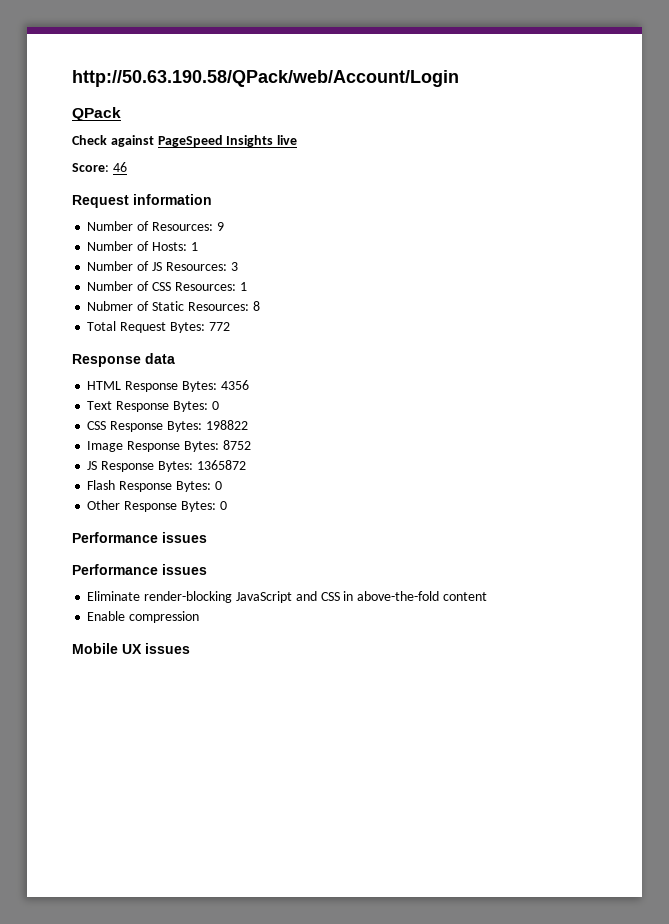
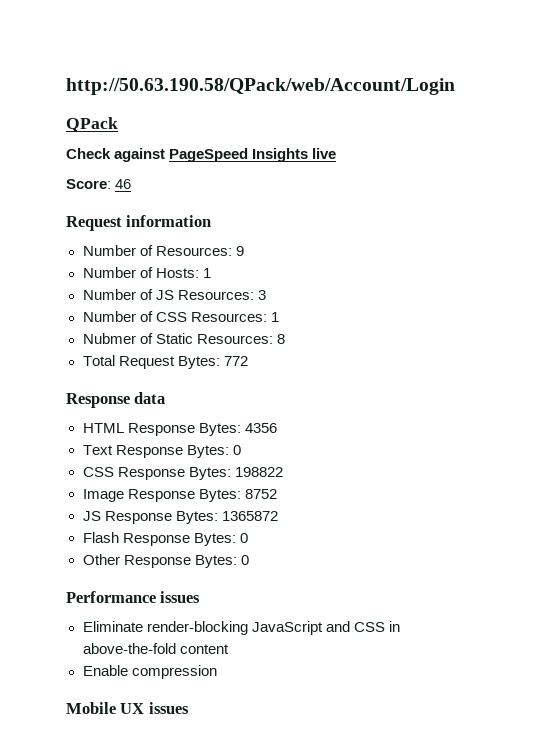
  Other Response Bytes: 0
- Performance issues

